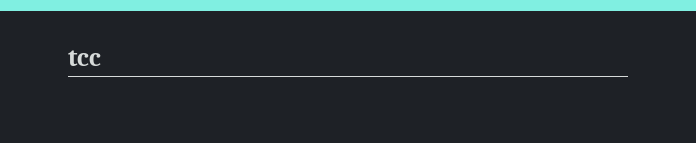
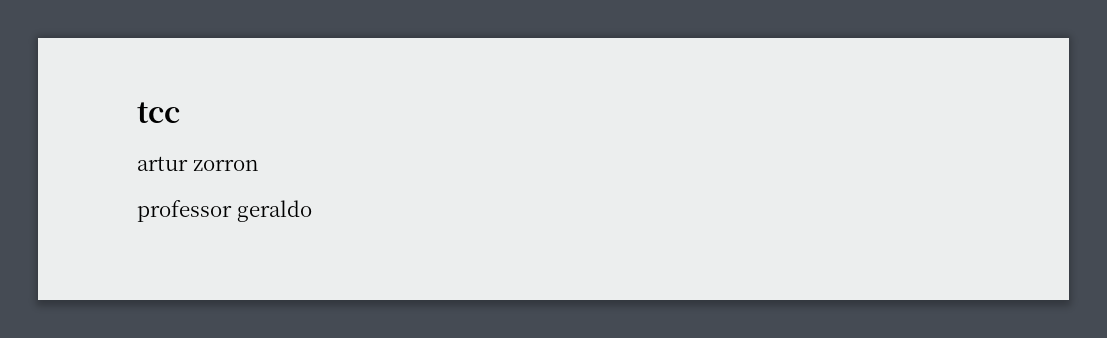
+ artur zorron
+ professor geraldo

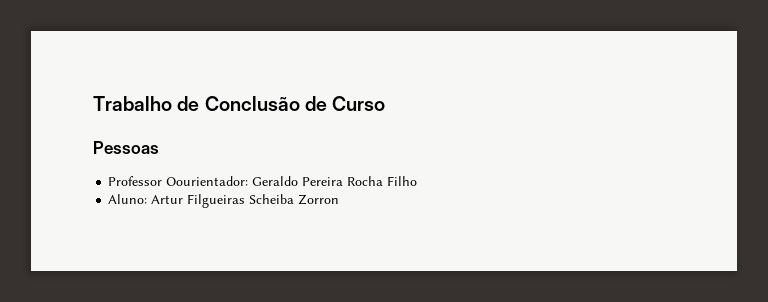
- tcc
- artur zorron
- professor geraldo
+ Trabalho de Conclusão de Curso
+ Pessoas
+ Professor Oourientador: Geraldo Pereira Rocha Filho
+ Aluno: Artur Filgueiras Scheiba Zorron

